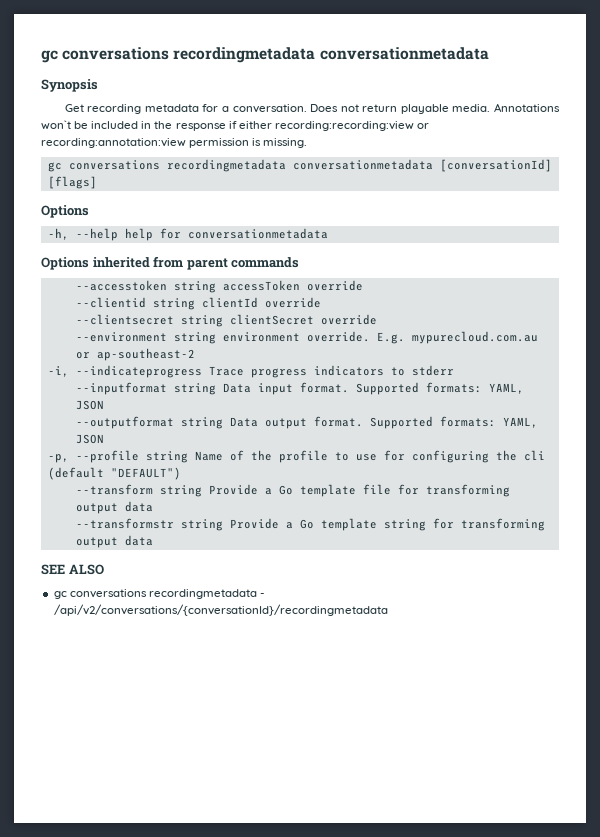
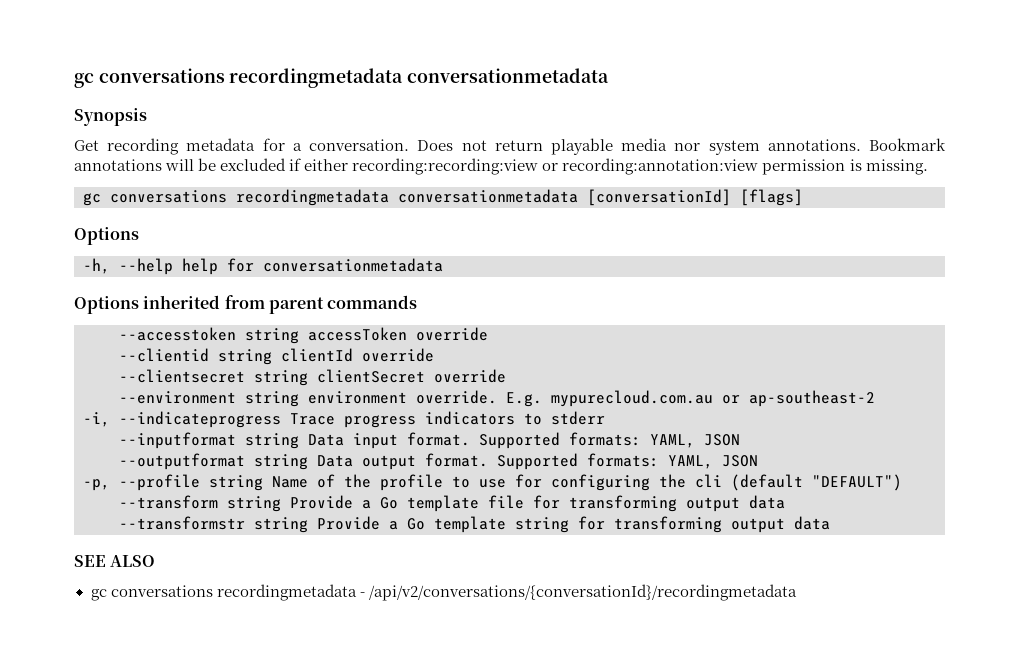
- Does not return playable media. Annotations won`t be included in the response if either recording:recording:view or recording:annotation:view permission is missing.
+ Does not return playable media nor system annotations. Bookmark annotations will be excluded if either recording:recording:view or recording:annotation:view permission is missing.

